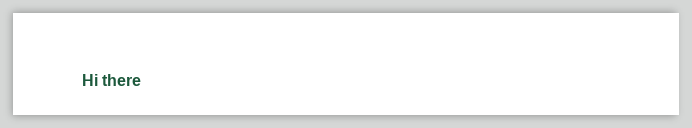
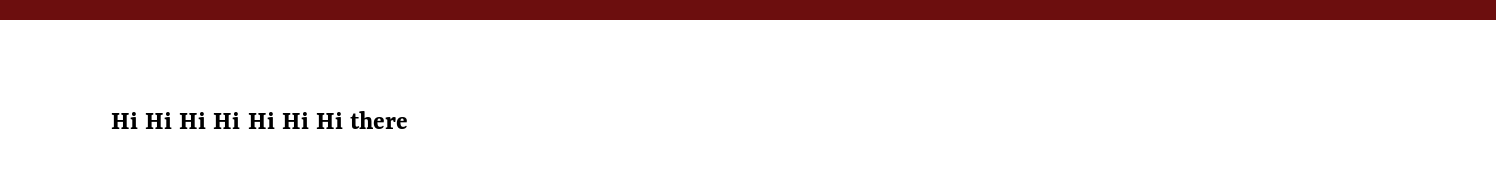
- Hi there
+ Hi Hi Hi Hi Hi Hi Hi there

